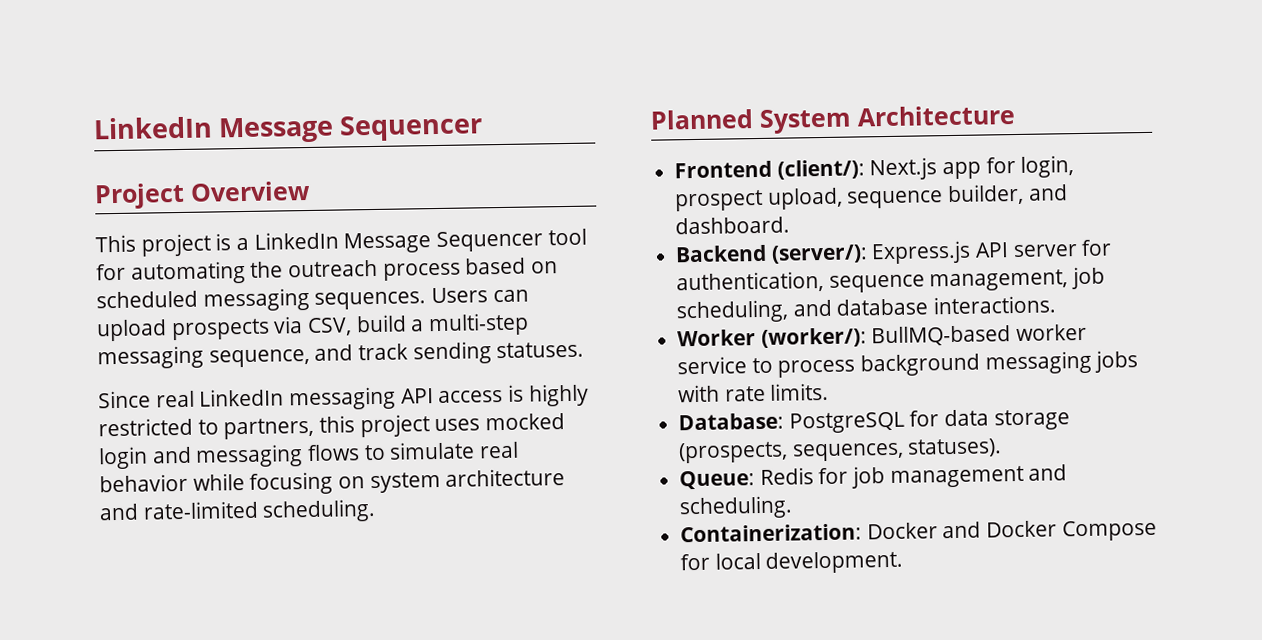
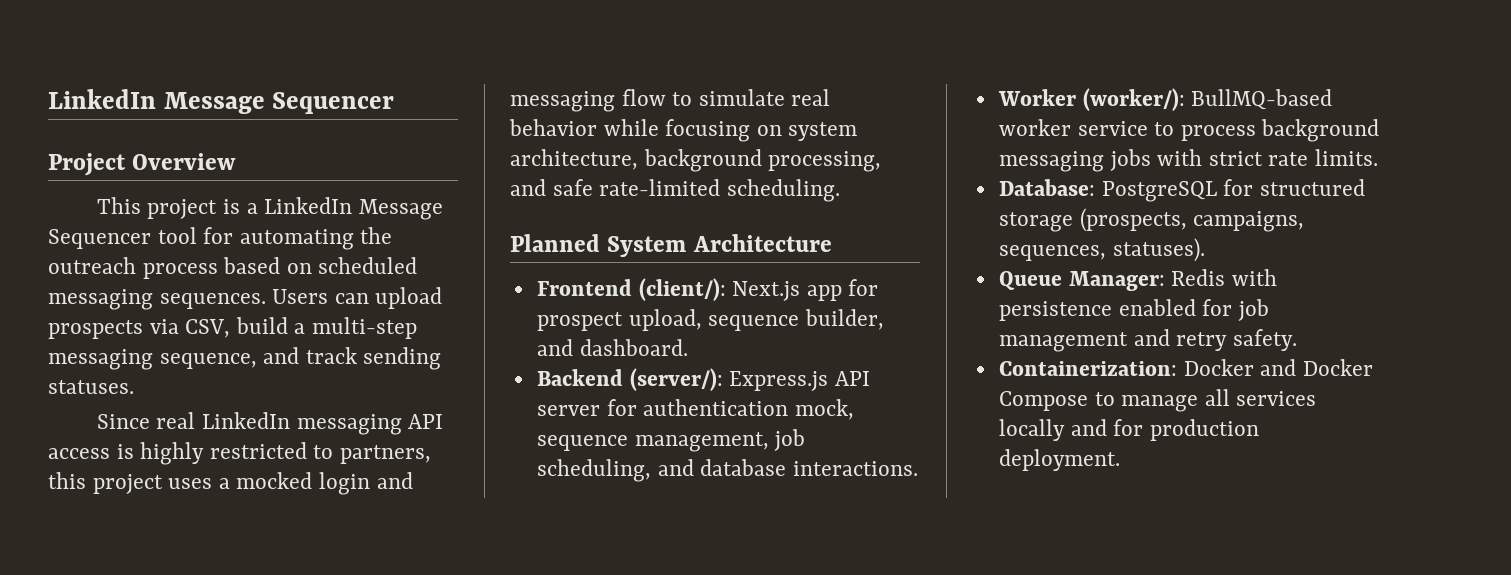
- Since real LinkedIn messaging API access is highly restricted to partners, this project uses mocked login and messaging flows to simulate real behavior while focusing on system architecture and rate-limited scheduling.
+ Since real LinkedIn messaging API access is highly restricted to partners, this project uses a mocked login and messaging flow to simulate real behavior while focusing on system architecture, background processing, and safe rate-limited scheduling.
- Frontend (client/): Next.js app for login, prospect upload, sequence builder, and dashboard.
+ Frontend (client/): Next.js app for prospect upload, sequence builder, and dashboard.
- Backend (server/): Express.js API server for authentication, sequence management, job scheduling, and database interactions.
+ Backend (server/): Express.js API server for authentication mock, sequence management, job scheduling, and database interactions.
- Worker (worker/): BullMQ-based worker service to process background messaging jobs with rate limits.
+ Worker (worker/): BullMQ-based worker service to process background messaging jobs with strict rate limits.
- Database: PostgreSQL for data storage (prospects, sequences, statuses).
+ Database: PostgreSQL for structured storage (prospects, campaigns, sequences, statuses).
- Queue: Redis for job management and scheduling.
+ Queue Manager: Redis with persistence enabled for job management and retry safety.
- Containerization: Docker and Docker Compose for local development.
+ Containerization: Docker and Docker Compose to manage all services locally and for production deployment.

